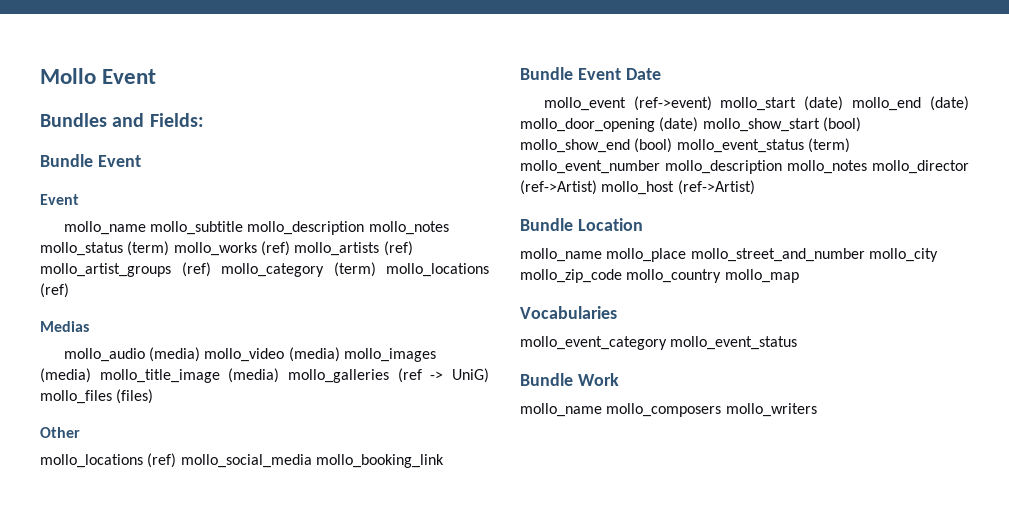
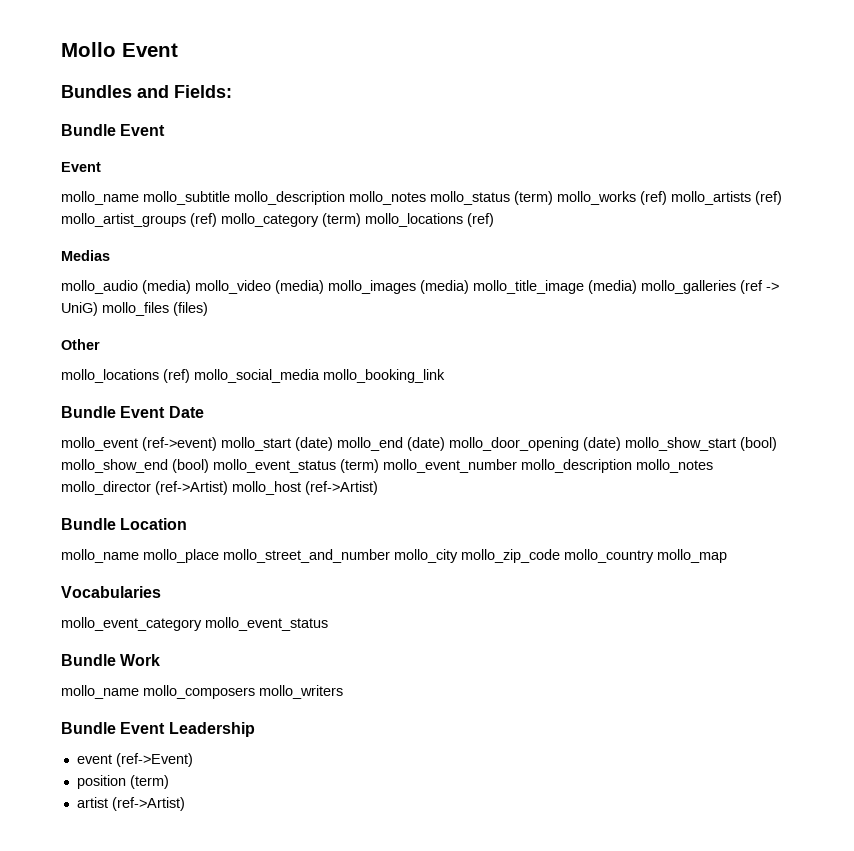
+ Bundle Event Leadership
+ event (ref->Event)
+ position (term)
+ artist (ref->Artist)

